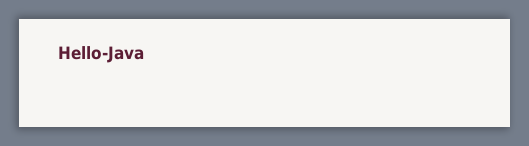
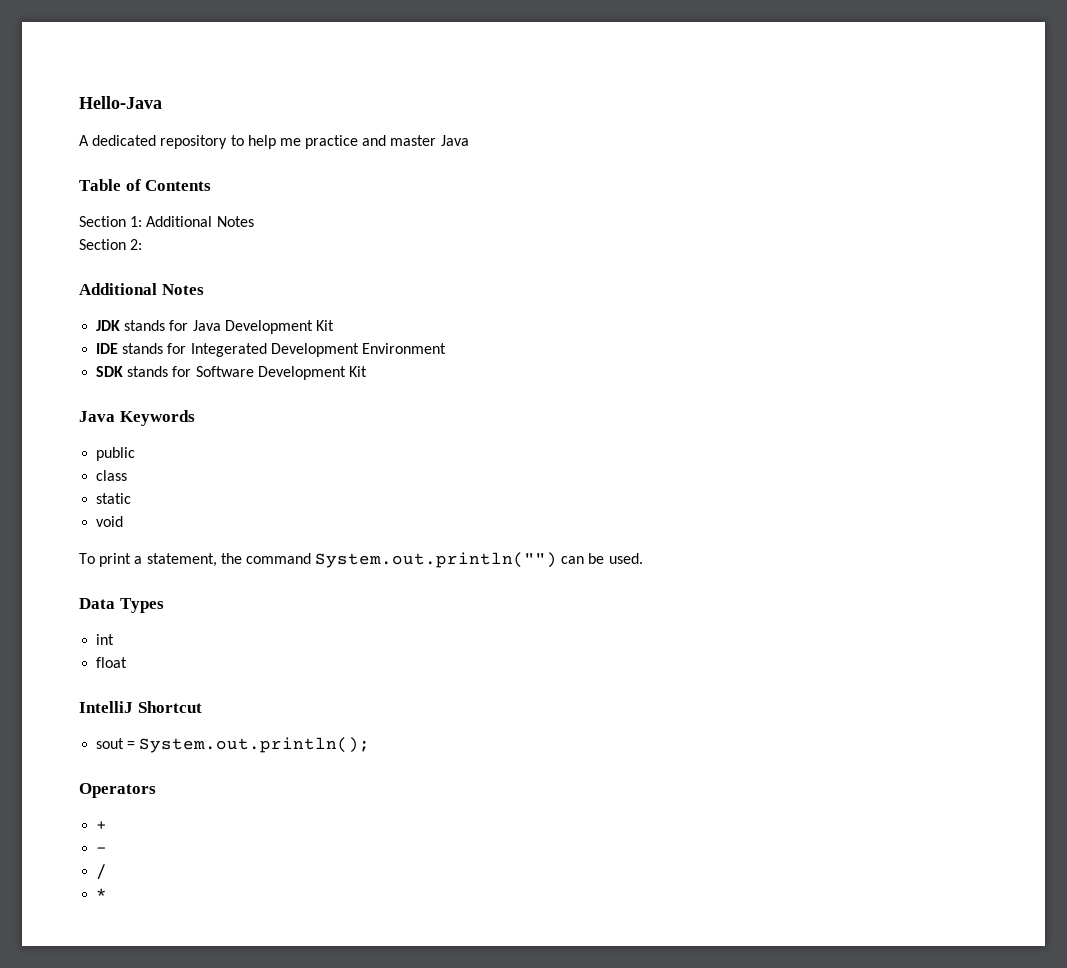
+ A dedicated repository to help me practice and master Java
+ Table of Contents
+ Section 1: Additional Notes
+ Section 2:
+ Additional Notes
+ JDK stands for Java Development Kit
+ IDE stands for Integerated Development Environment
+ SDK stands for Software Development Kit
+ Java Keywords
+ public
+ class
+ static
+ void
+ To print a statement, the command System.out.println("") can be used.
+ Data Types
+ int
+ float
+ IntelliJ Shortcut
+ sout = System.out.println();
+ Operators
+ +
+ -
+ /
+ *

